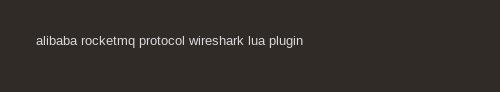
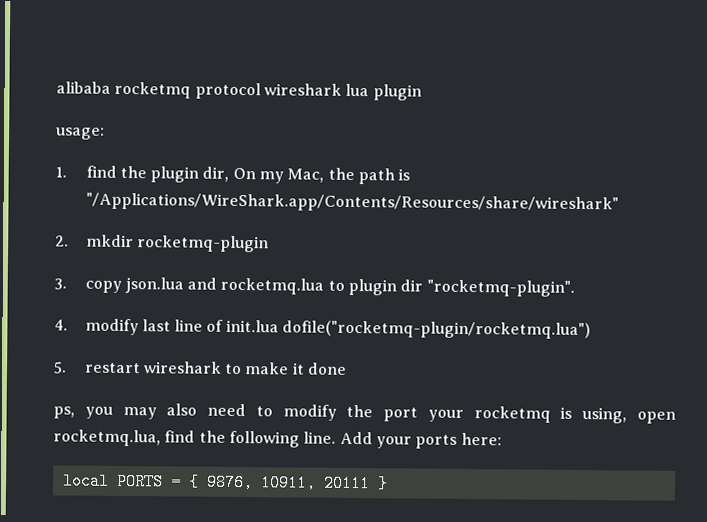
+ usage:
+ 1. find the plugin dir, On my Mac, the path is "/Applications/WireShark.app/Contents/Resources/share/wireshark"
+ 2. mkdir rocketmq-plugin
+ 3. copy json.lua and rocketmq.lua to plugin dir "rocketmq-plugin".
+ 4. modify last line of init.lua dofile("rocketmq-plugin/rocketmq.lua")
+ 5. restart wireshark to make it done
+ ps, you may also need to modify the port your rocketmq is using, open rocketmq.lua, find the following line. Add your ports here:
+ local PORTS = { 9876, 10911, 20111 }

